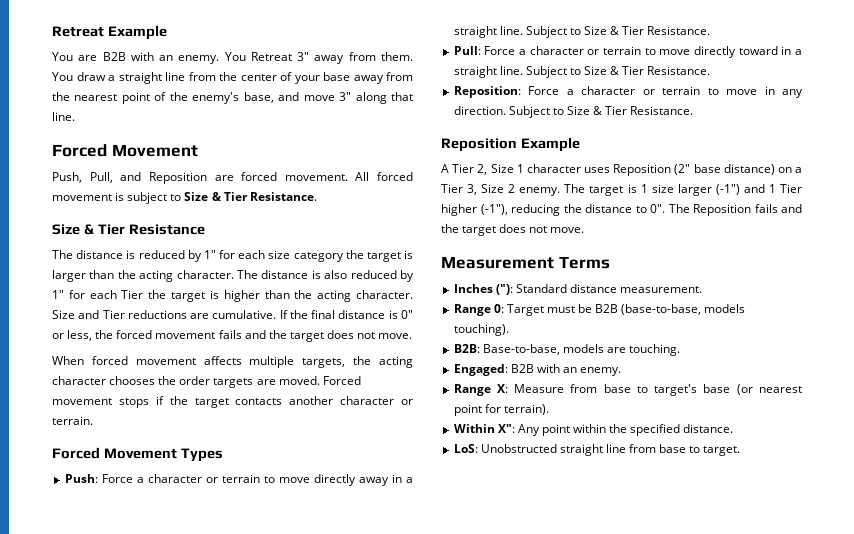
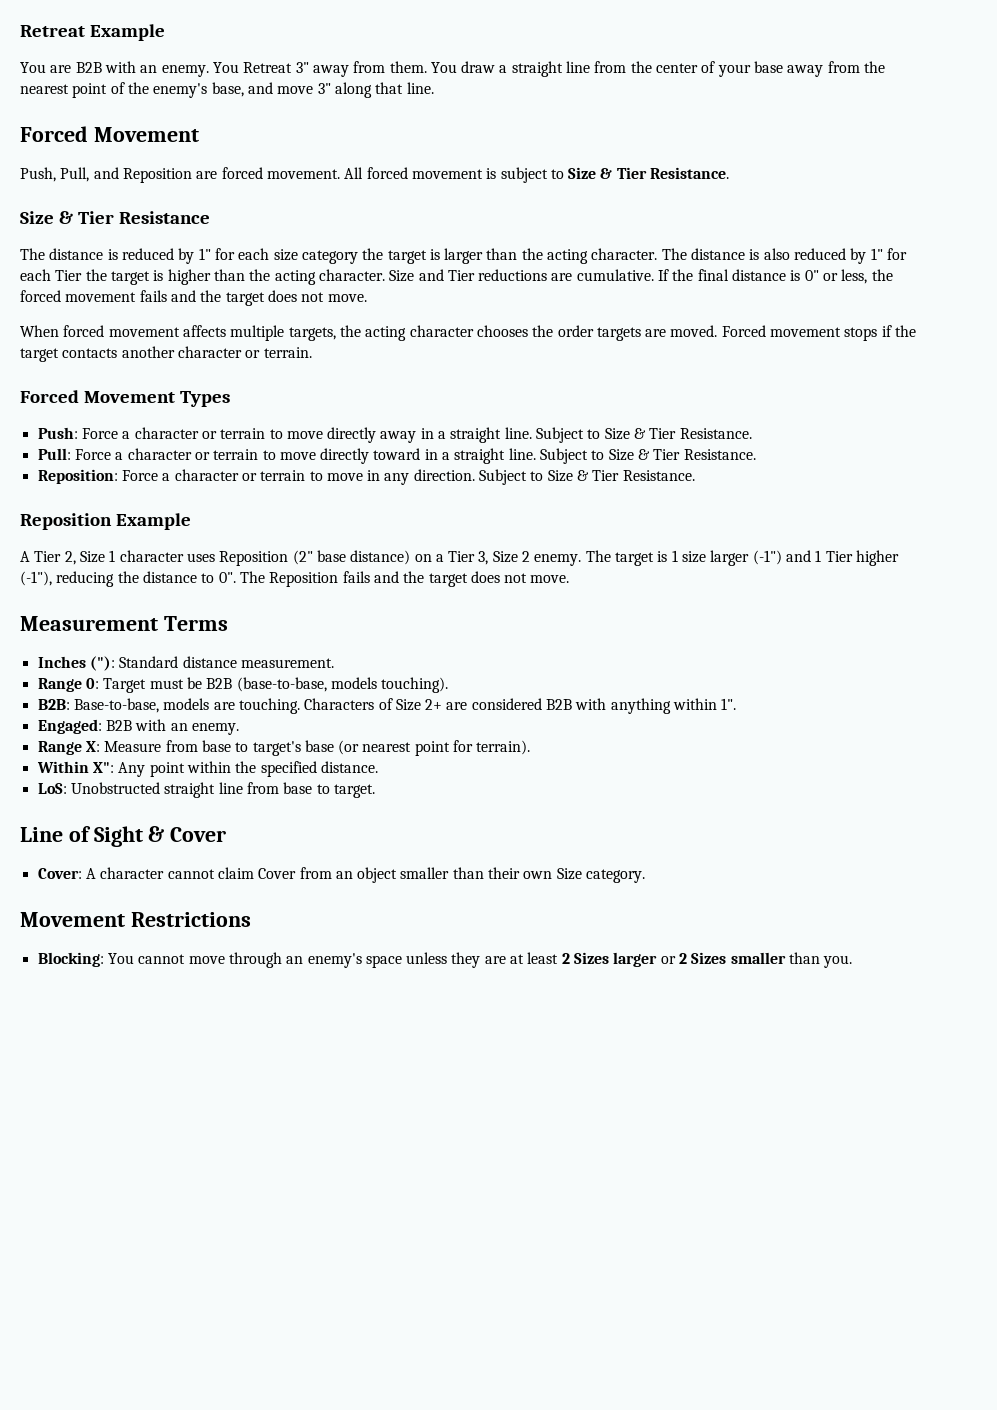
+ Characters of Size 2+ are considered B2B with anything within 1".
+ Line of Sight & Cover
+ Cover: A character cannot claim Cover from an object smaller than their own Size category.
+ Movement Restrictions
+ Blocking: You cannot move through an enemy's space unless they are at least 2 Sizes larger or 2 Sizes smaller than you.

